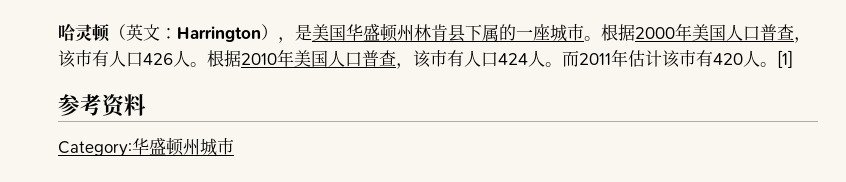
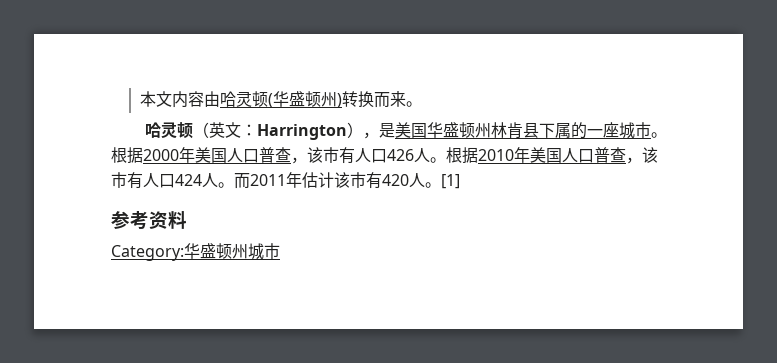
+ 本文内容由哈灵顿(华盛顿州)转换而来。

